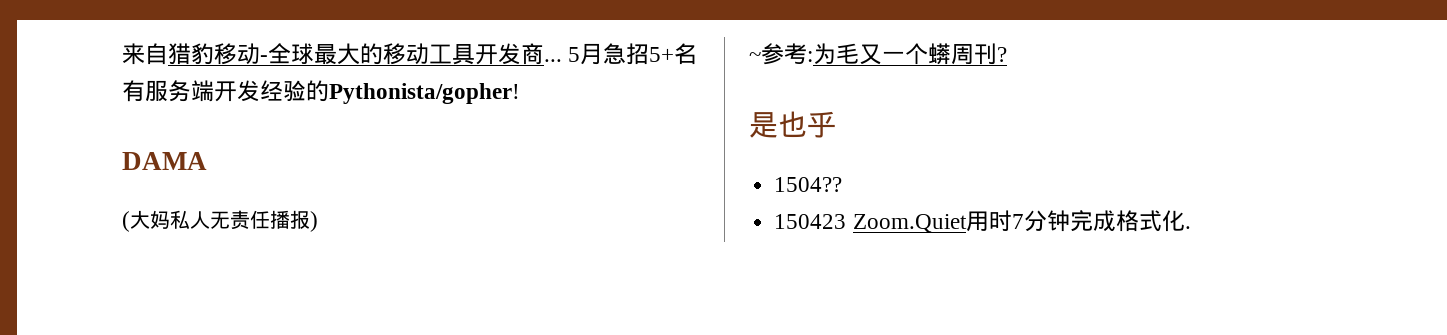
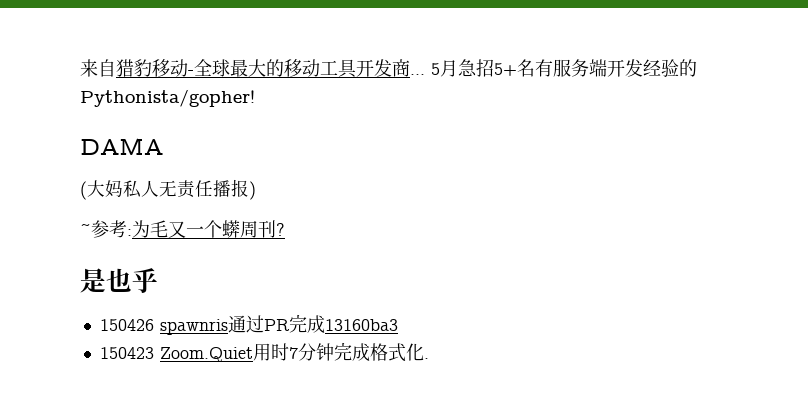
- 1504??
+ 150426 spawnris通过PR完成13160ba3

